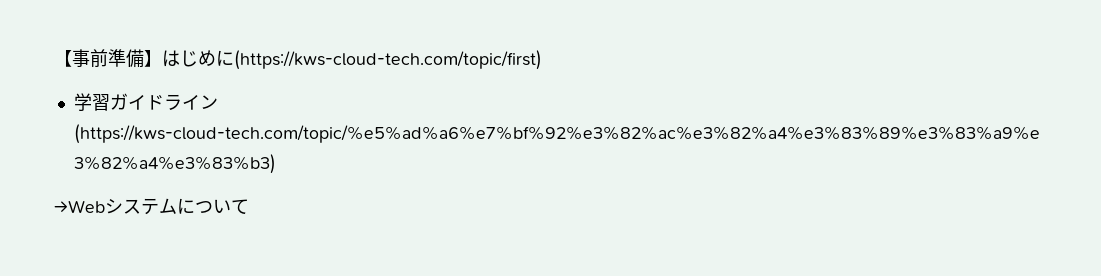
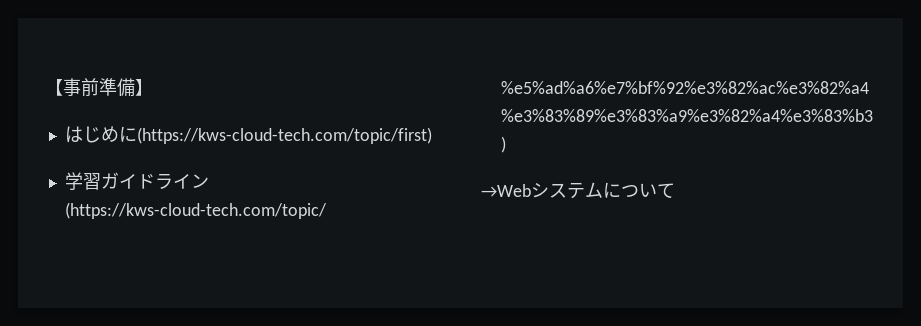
- 【事前準備】はじめに(https://kws-cloud-tech.com/topic/first)
+ 【事前準備】
+ はじめに(https://kws-cloud-tech.com/topic/first)

